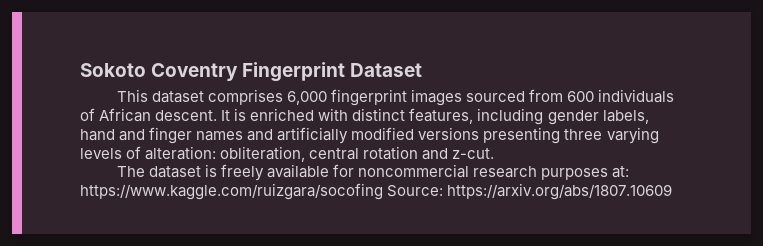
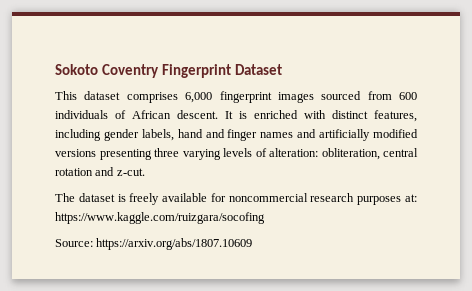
- The dataset is freely available for noncommercial research purposes at: https://www.kaggle.com/ruizgara/socofing Source: https://arxiv.org/abs/1807.10609
+ The dataset is freely available for noncommercial research purposes at: https://www.kaggle.com/ruizgara/socofing
+ Source: https://arxiv.org/abs/1807.10609

